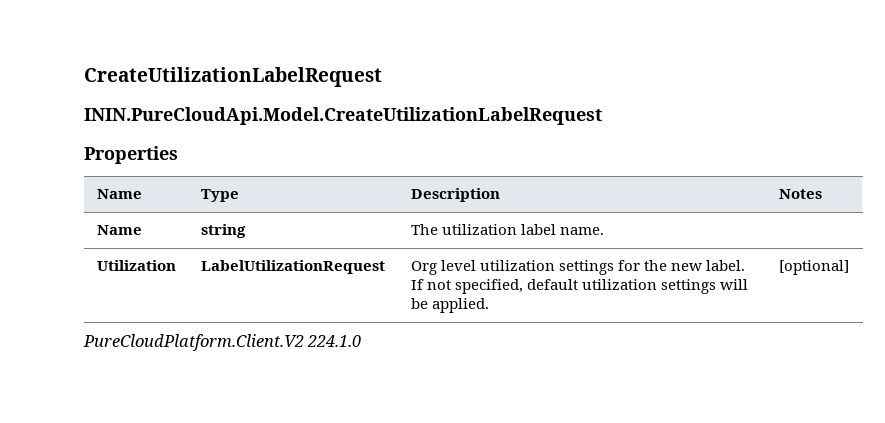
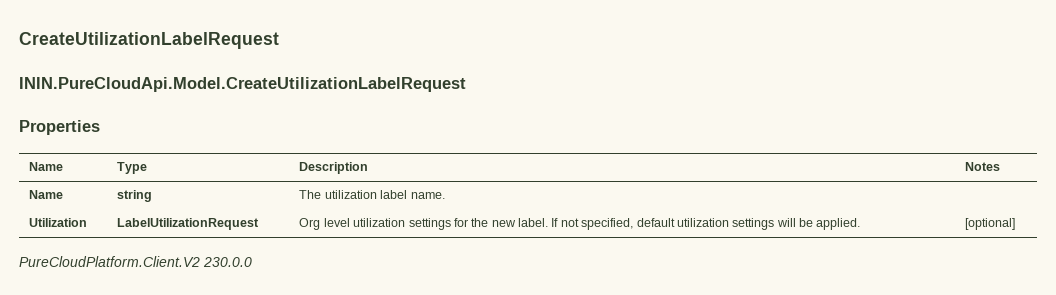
- PureCloudPlatform.Client.V2 224.1.0
+ PureCloudPlatform.Client.V2 230.0.0

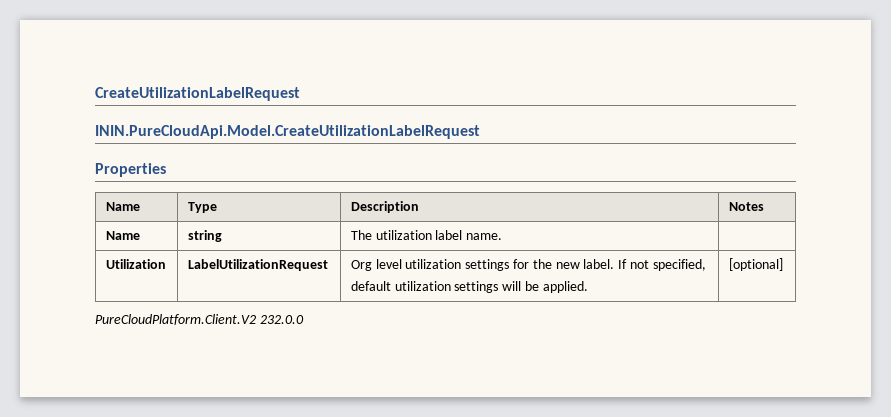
- PureCloudPlatform.Client.V2 230.0.0
+ PureCloudPlatform.Client.V2 232.0.0

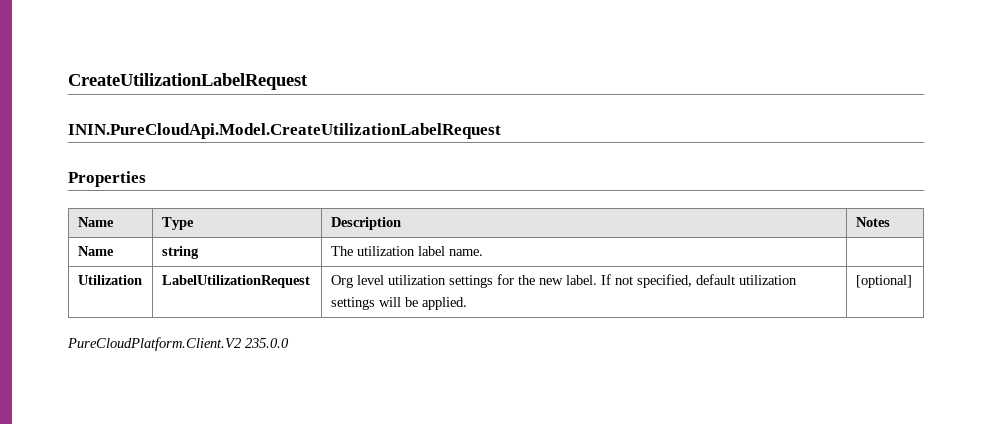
- PureCloudPlatform.Client.V2 232.0.0
+ PureCloudPlatform.Client.V2 235.0.0

